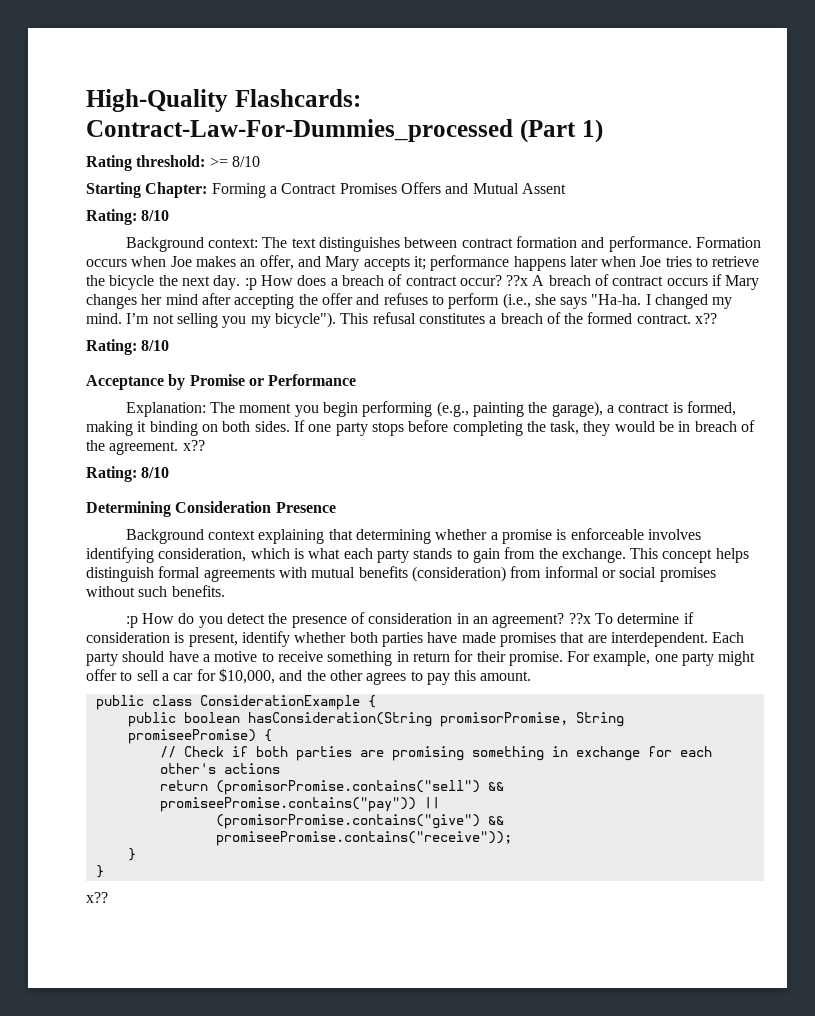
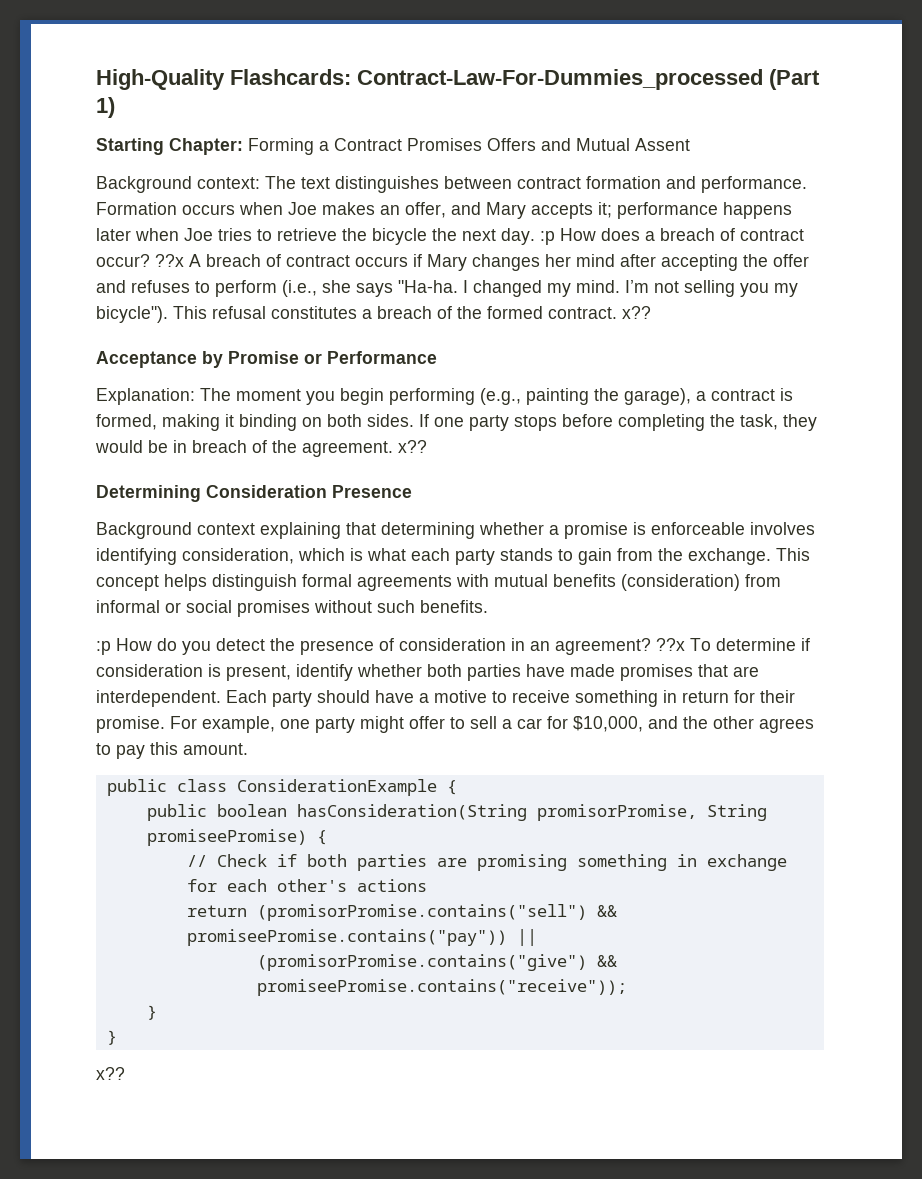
- Rating threshold: >= 8/10
  Starting Chapter: Forming a Contract Promises Offers and Mutual Assent
- Rating: 8/10
  This refusal constitutes a breach of the formed contract. x??
- Rating: 8/10
  If one party stops before completing the task, they would be in breach of the agreement. x??
- Rating: 8/10

